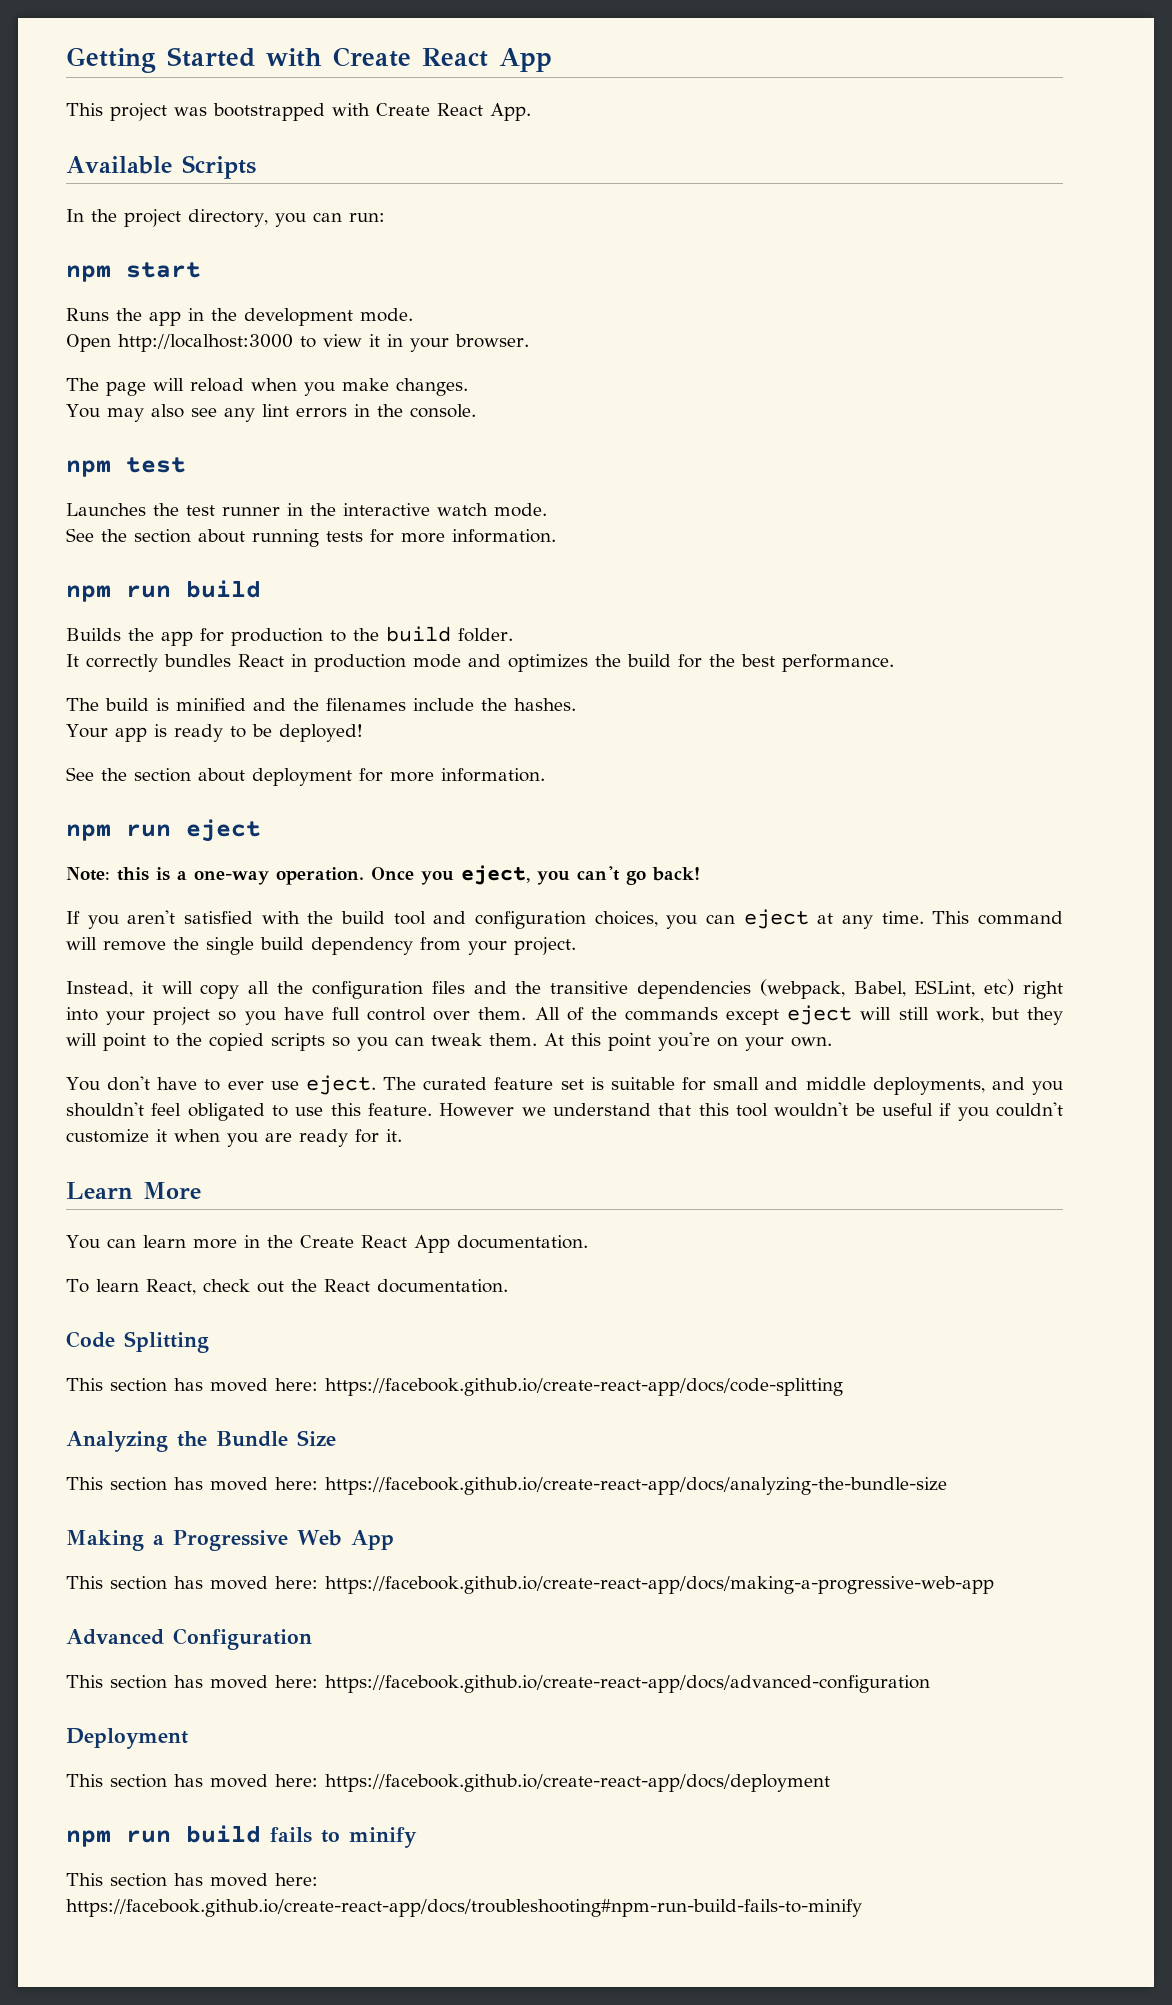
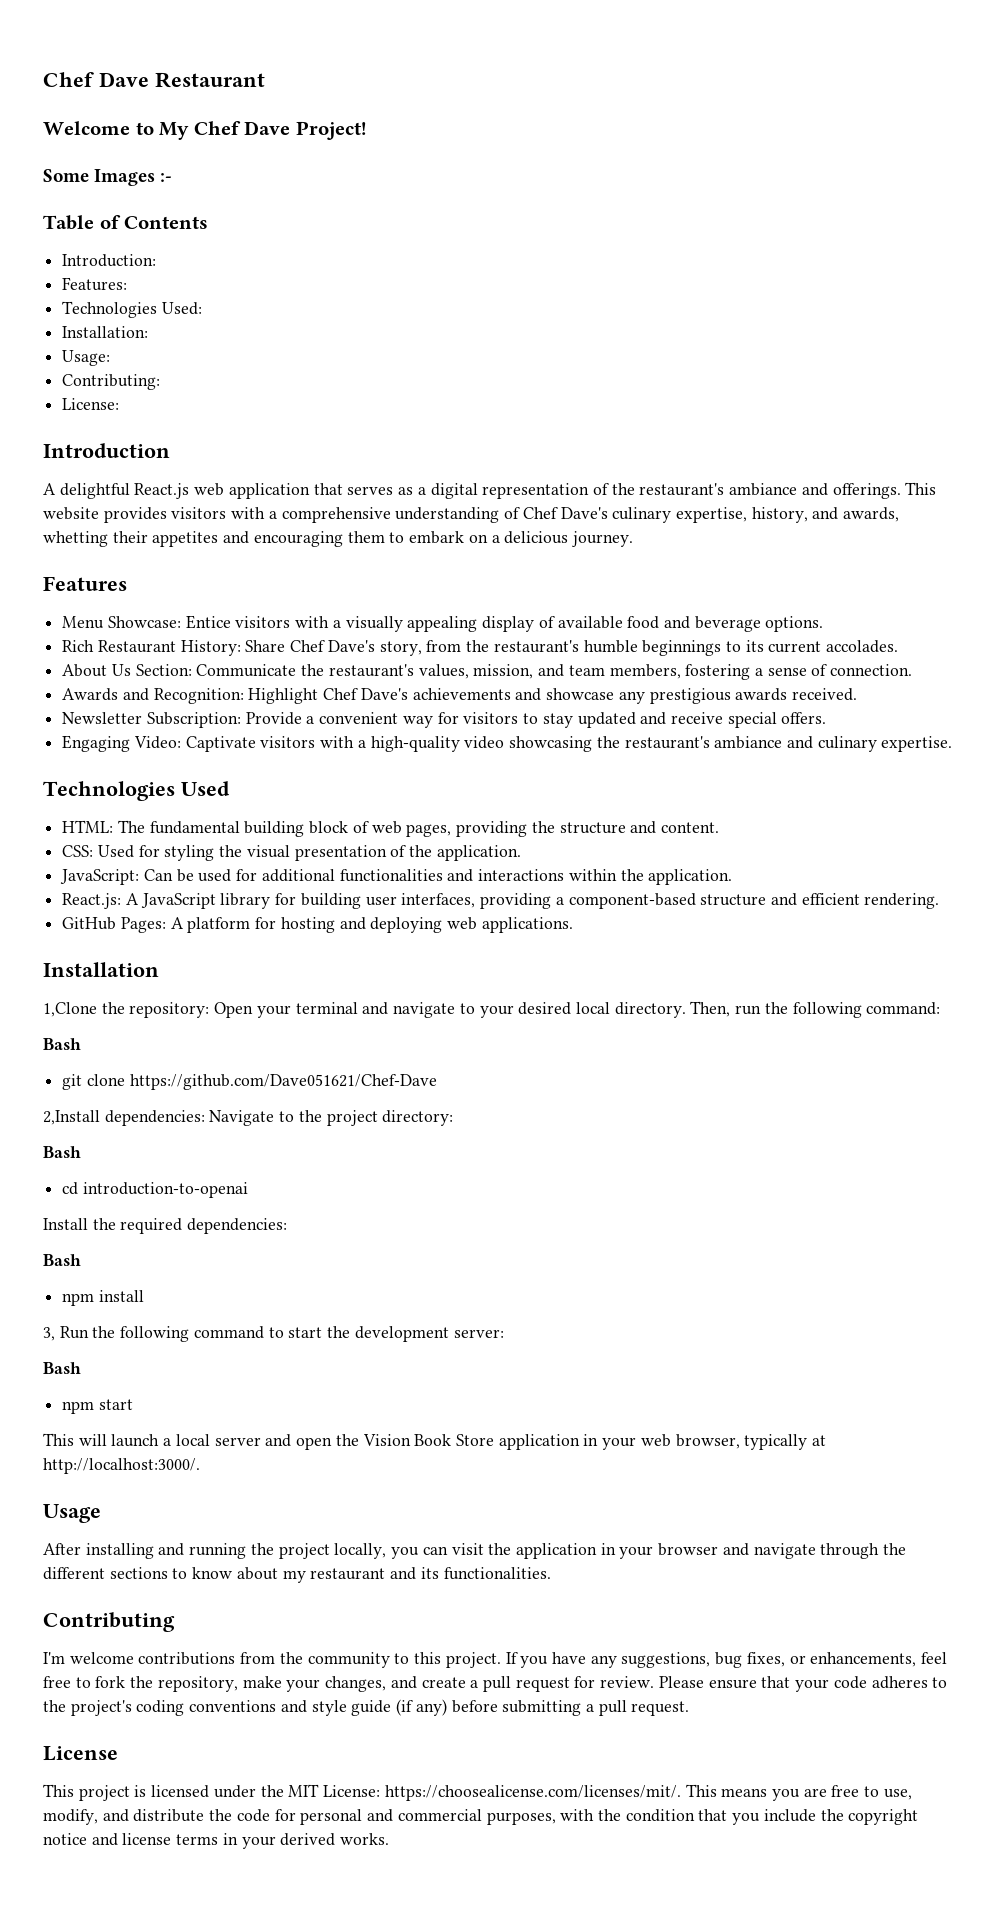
- Getting Started with Create React App
- This project was bootstrapped with Create React App.
- Available Scripts
- In the project directory, you can run:
+ Chef Dave Restaurant
+ Welcome to My Chef Dave Project!
+ Some Images :-
+ Table of Contents
+ Introduction:
+ Features:
+ Technologies Used:
+ Installation:
+ Usage:
+ Contributing:
+ License:
+ Introduction
+ A delightful React.js web application that serves as a digital representation of the restaurant's ambiance and offerings. This website provides visitors with a comprehensive understanding of Chef Dave's culinary expertise, history, and awards, whetting their appetites and encouraging them to embark on a delicious journey.
+ Features
+ Menu Showcase: Entice visitors with a visually appealing display of available food and beverage options.
+ Rich Restaurant History: Share Chef Dave's story, from the restaurant's humble beginnings to its current accolades.
+ About Us Section: Communicate the restaurant's values, mission, and team members, fostering a sense of connection.
+ Awards and Recognition: Highlight Chef Dave's achievements and showcase any prestigious awards received.
+ Newsletter Subscription: Provide a convenient way for visitors to stay updated and receive special offers.
+ Engaging Video: Captivate visitors with a high-quality video showcasing the restaurant's ambiance and culinary expertise.
+ Technologies Used
+ HTML: The fundamental building block of web pages, providing the structure and content.
+ CSS: Used for styling the visual presentation of the application.
+ JavaScript: Can be used for additional functionalities and interactions within the application.
+ React.js: A JavaScript library for building user interfaces, providing a component-based structure and efficient rendering.
+ GitHub Pages: A platform for hosting and deploying web applications.
+ Installation
+ 1,Clone the repository: Open your terminal and navigate to your desired local directory. Then, run the following command:
+ Bash
+ git clone https://github.com/Dave051621/Chef-Dave
+ 2,Install dependencies: Navigate to the project directory:
+ Bash
+ cd introduction-to-openai
+ Install the required dependencies:
+ Bash
+ npm install
+ 3, Run the following command to start the development server:
+ Bash
  npm start
- Runs the app in the development mode.
- Open http://localhost:3000 to view it in your browser.
- The page will reload when you make changes.
- You may also see any lint errors in the console.
- npm test
- Launches the test runner in the interactive watch mode.
- See the section about running tests for more information.
- npm run build
- Builds the app for production to the build folder.
- It correctly bundles React in production mode and optimizes the build for the best performance.
- The build is minified and the filenames include the hashes.
- Your app is ready to be deployed!
- See the section about deployment for more information.
- npm run eject
- Note: this is a one-way operation. Once you eject, you can't go back!
- If you aren't satisfied with the build tool and configuration choices, you can eject at any time. This command will remove the single build dependency from your project.
- Instead, it will copy all the configuration files and the transitive dependencies (webpack, Babel, ESLint, etc) right into your project so you have full control over them. All of the commands except eject will still work, but they will point to the copied scripts so you can tweak them. At this point you're on your own.
- You don't have to ever use eject. The curated feature set is suitable for small and middle deployments, and you shouldn't feel obligated to use this feature. However we understand that this tool wouldn't be useful if you couldn't customize it when you are ready for it.
- Learn More
- You can learn more in the Create React App documentation.
- To learn React, check out the React documentation.
- Code Splitting
- This section has moved here: https://facebook.github.io/create-react-app/docs/code-splitting
- Analyzing the Bundle Size
- This section has moved here: https://facebook.github.io/create-react-app/docs/analyzing-the-bundle-size
- Making a Progressive Web App
- This section has moved here: https://facebook.github.io/create-react-app/docs/making-a-progressive-web-app
- Advanced Configuration
- This section has moved here: https://facebook.github.io/create-react-app/docs/advanced-configuration
- Deployment
- This section has moved here: https://facebook.github.io/create-react-app/docs/deployment
- npm run build fails to minify
- This section has moved here: https://facebook.github.io/create-react-app/docs/troubleshooting#npm-run-build-fails-to-minify
+ This will launch a local server and open the Vision Book Store application in your web browser, typically at http://localhost:3000/.
+ Usage
+ After installing and running the project locally, you can visit the application in your browser and navigate through the different sections to know about my restaurant and its functionalities.
+ Contributing
+ I'm welcome contributions from the community to this project. If you have any suggestions, bug fixes, or enhancements, feel free to fork the repository, make your changes, and create a pull request for review. Please ensure that your code adheres to the project's coding conventions and style guide (if any) before submitting a pull request.
+ License
+ This project is licensed under the MIT License: https://choosealicense.com/licenses/mit/. This means you are free to use, modify, and distribute the code for personal and commercial purposes, with the condition that you include the copyright notice and license terms in your derived works.

